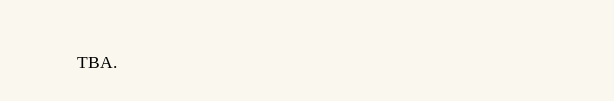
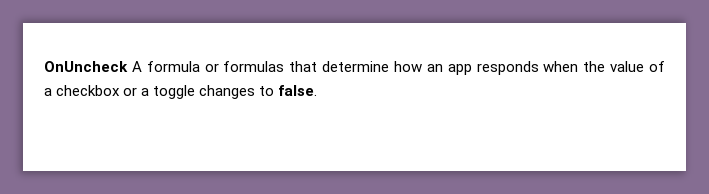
- TBA.
+ OnUncheck A formula or formulas that determine how an app responds when the value of a checkbox or a toggle changes to false.

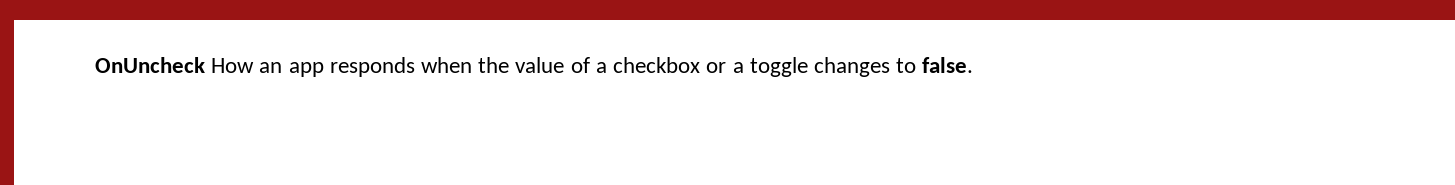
- OnUncheck A formula or formulas that determine how an app responds when the value of a checkbox or a toggle changes to false.
+ OnUncheck How an app responds when the value of a checkbox or a toggle changes to false.

